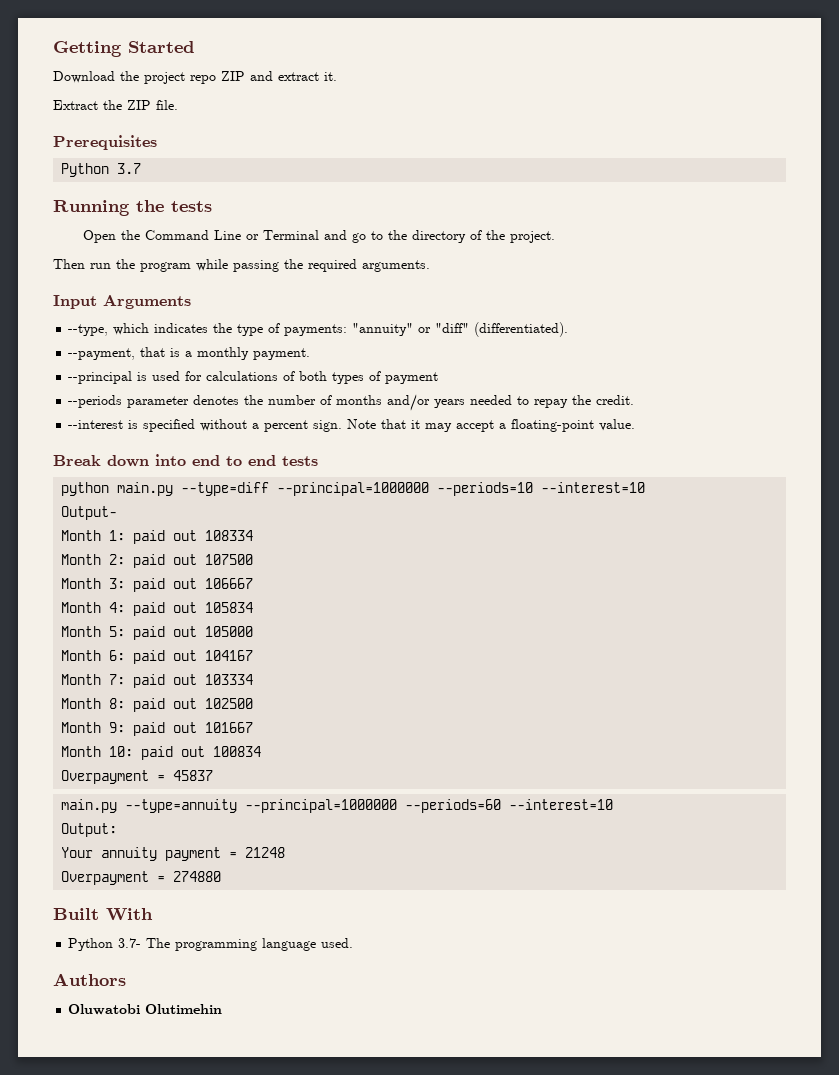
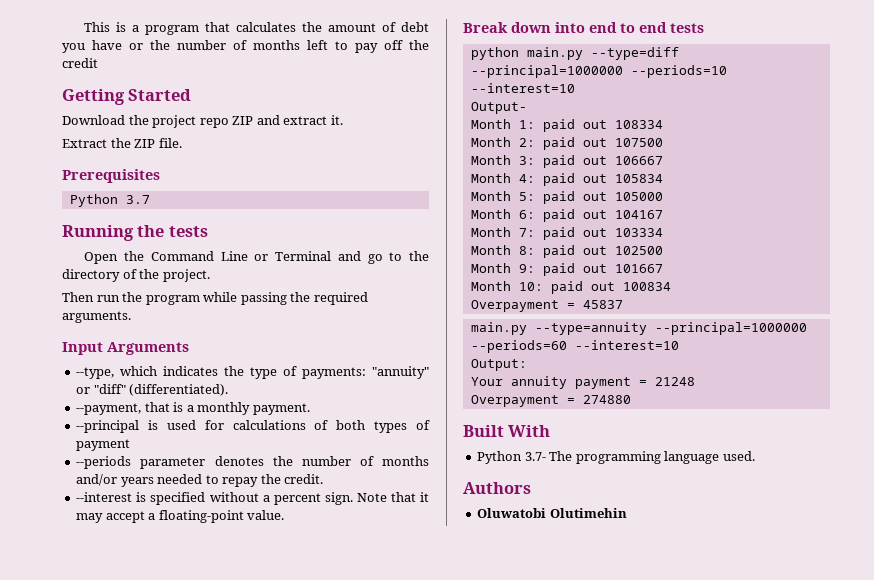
+ This is a program that calculates the amount of debt you have or the number of months left to pay off the credit

